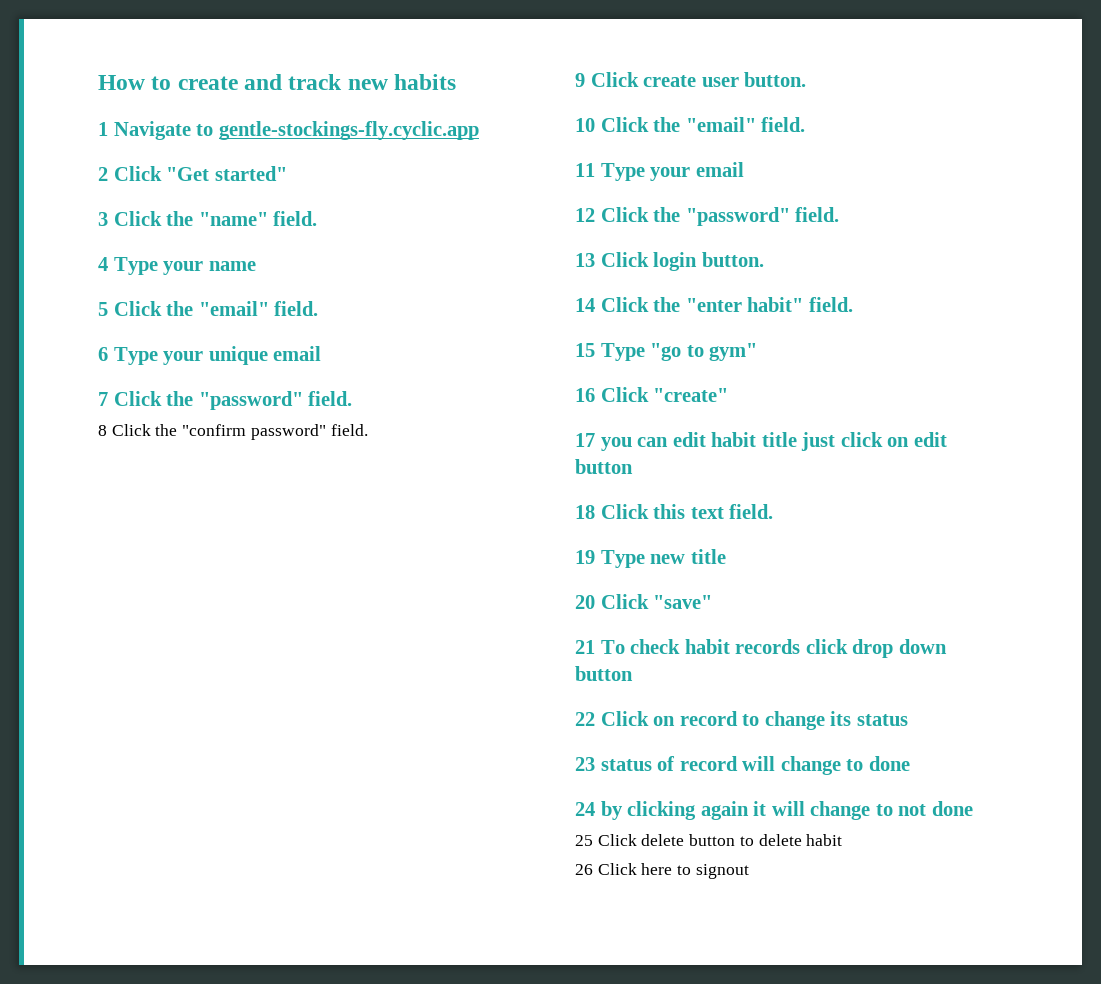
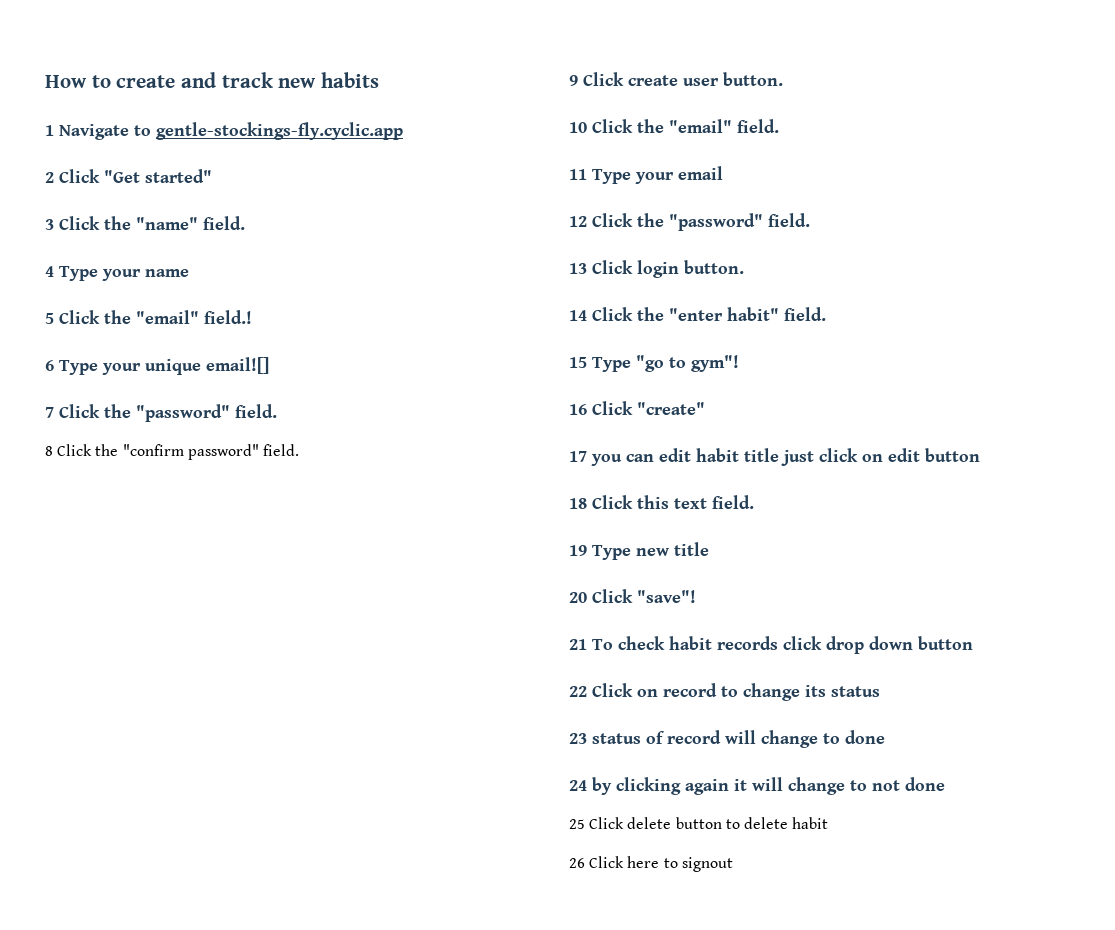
- 5 Click the "email" field.
+ 5 Click the "email" field.!
- 6 Type your unique email
+ 6 Type your unique email![]
- 15 Type "go to gym"
+ 15 Type "go to gym"!
- 20 Click "save"
+ 20 Click "save"!

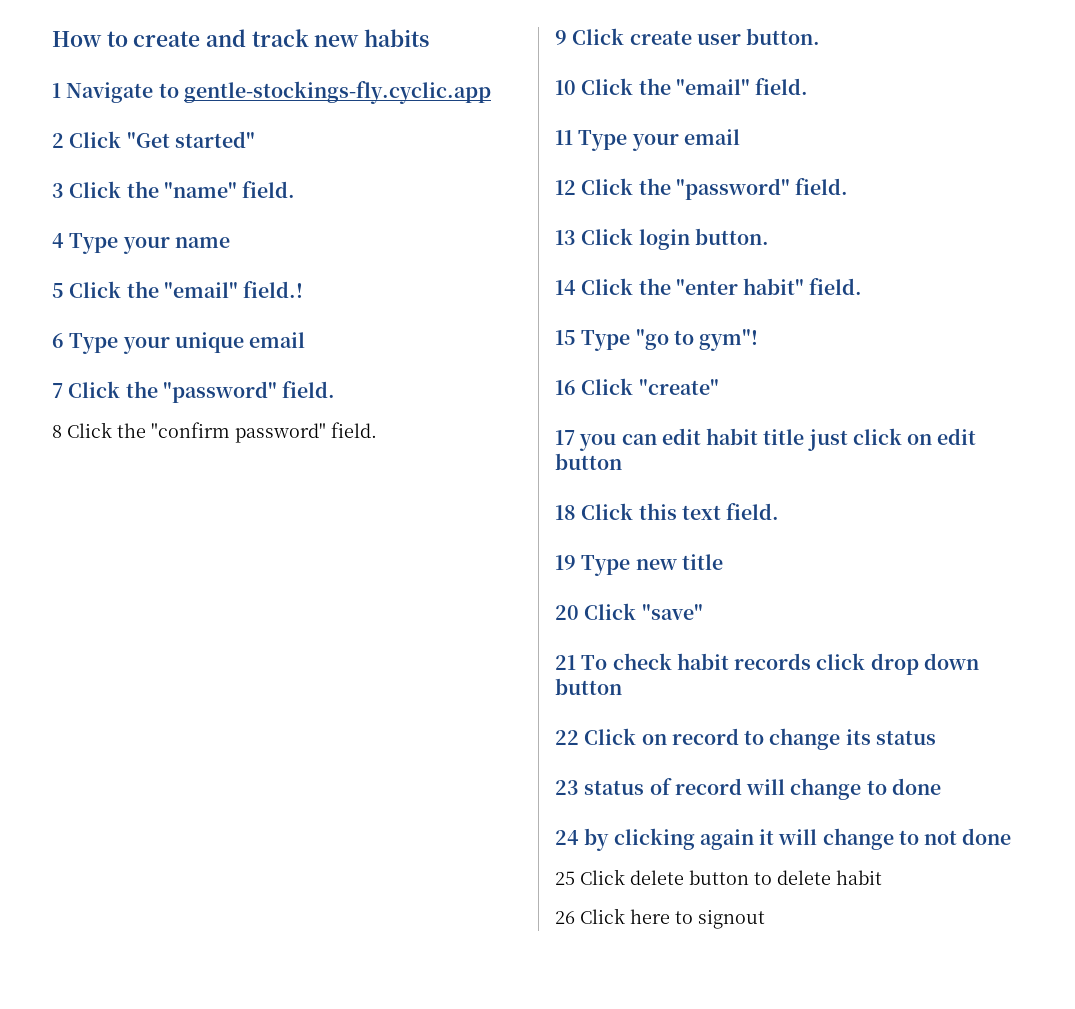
- 6 Type your unique email![]
+ 6 Type your unique email
- 20 Click "save"!
+ 20 Click "save"

